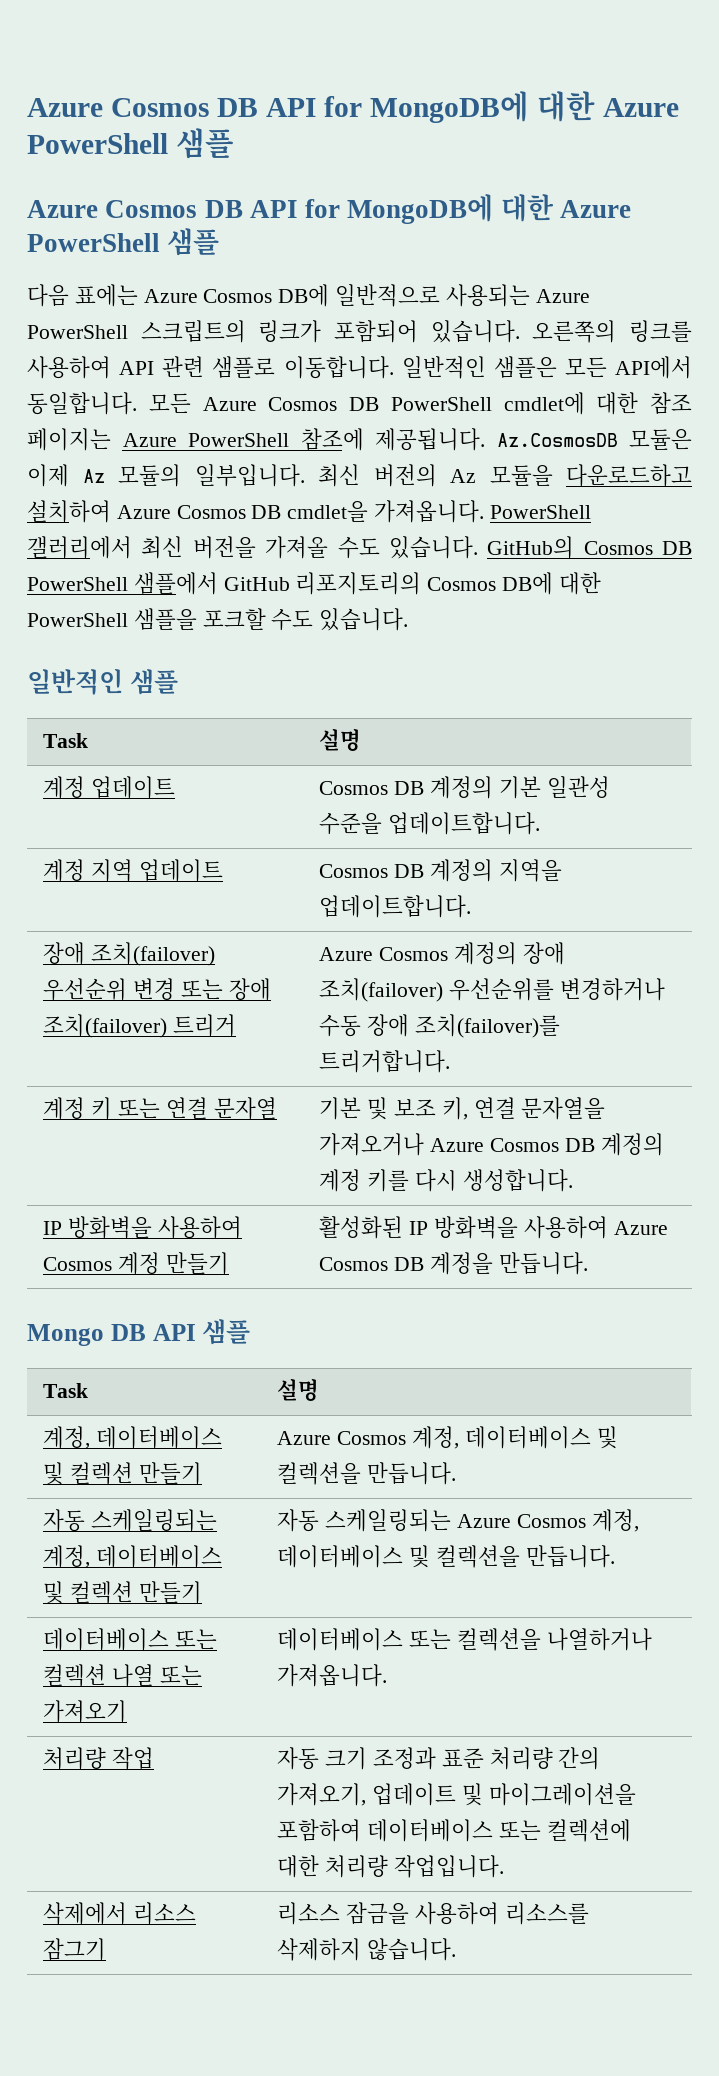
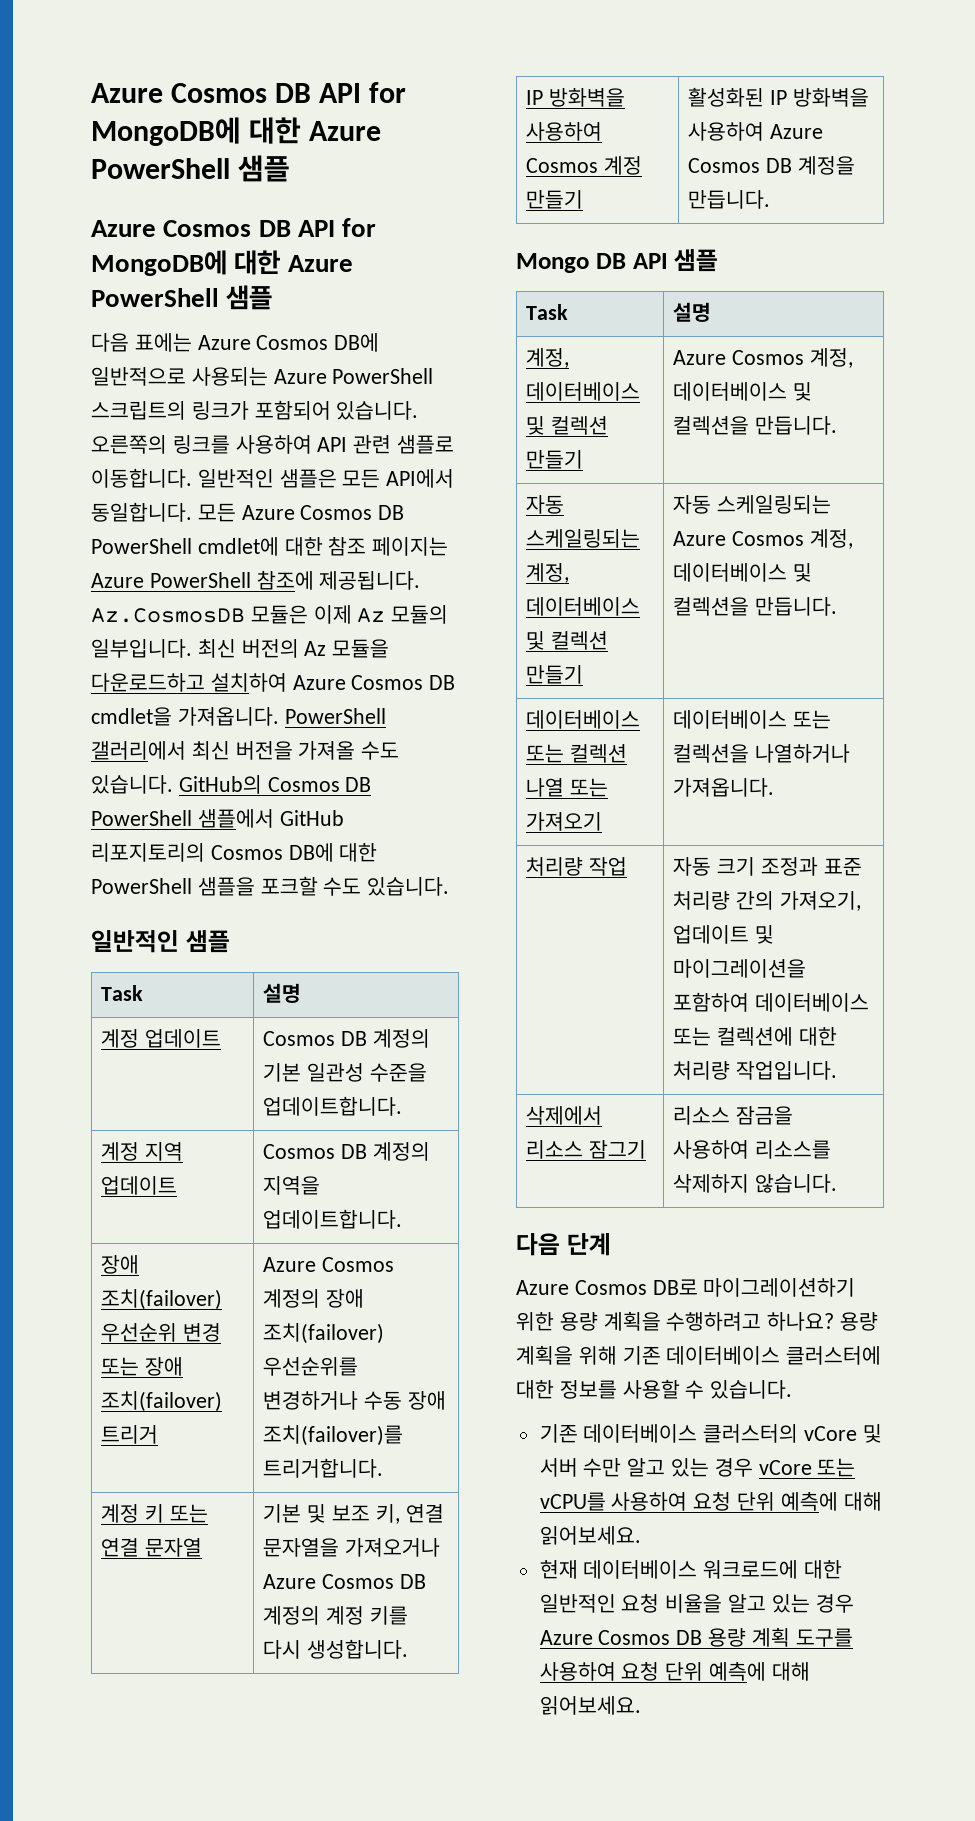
+ 다음 단계
+ Azure Cosmos DB로 마이그레이션하기 위한 용량 계획을 수행하려고 하나요? 용량 계획을 위해 기존 데이터베이스 클러스터에 대한 정보를 사용할 수 있습니다.
+ 기존 데이터베이스 클러스터의 vCore 및 서버 수만 알고 있는 경우 vCore 또는 vCPU를 사용하여 요청 단위 예측에 대해 읽어보세요.
+ 현재 데이터베이스 워크로드에 대한 일반적인 요청 비율을 알고 있는 경우 Azure Cosmos DB 용량 계획 도구를 사용하여 요청 단위 예측에 대해 읽어보세요.

